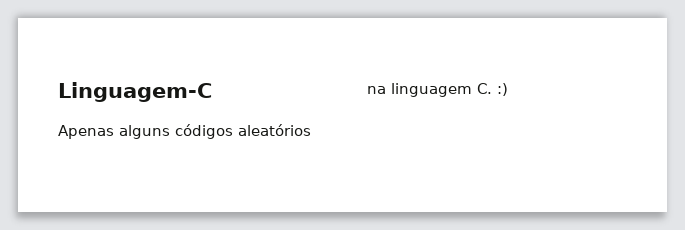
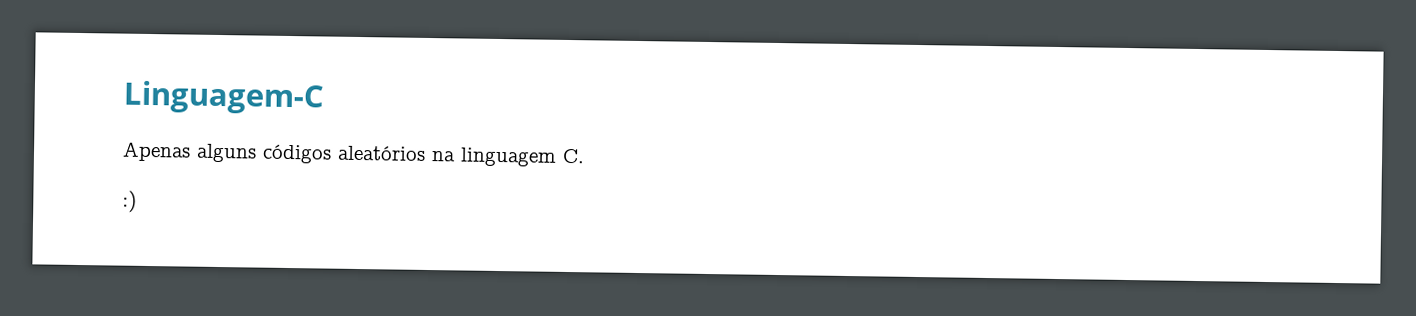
- Apenas alguns códigos aleatórios na linguagem C. :)
+ Apenas alguns códigos aleatórios na linguagem C.
+ :)

